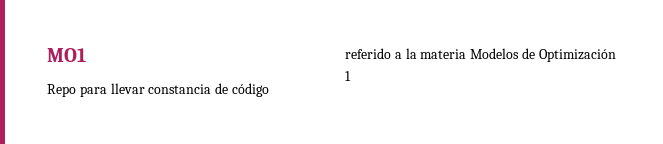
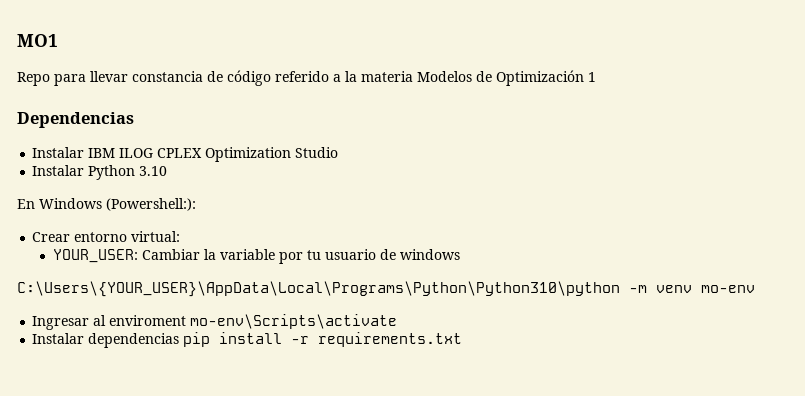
+ Dependencias
+ Instalar IBM ILOG CPLEX Optimization Studio
+ Instalar Python 3.10
+ En Windows (Powershell:):
+ Crear entorno virtual:
+ YOUR_USER: Cambiar la variable por tu usuario de windows
+ C:\Users\{YOUR_USER}\AppData\Local\Programs\Python\Python310\python -m venv mo-env
+ Ingresar al enviroment mo-env\Scripts\activate
+ Instalar dependencias pip install -r requirements.txt

